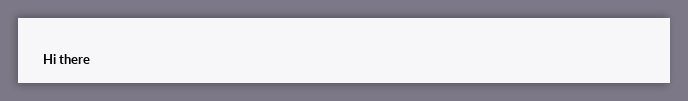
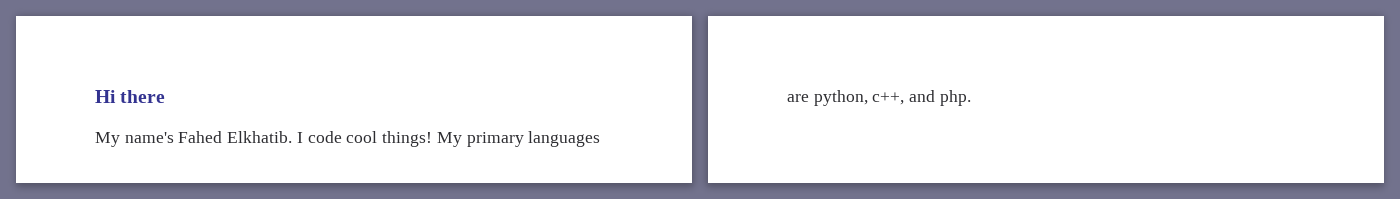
+ My name's Fahed Elkhatib. I code cool things! My primary languages are python, c++, and php.

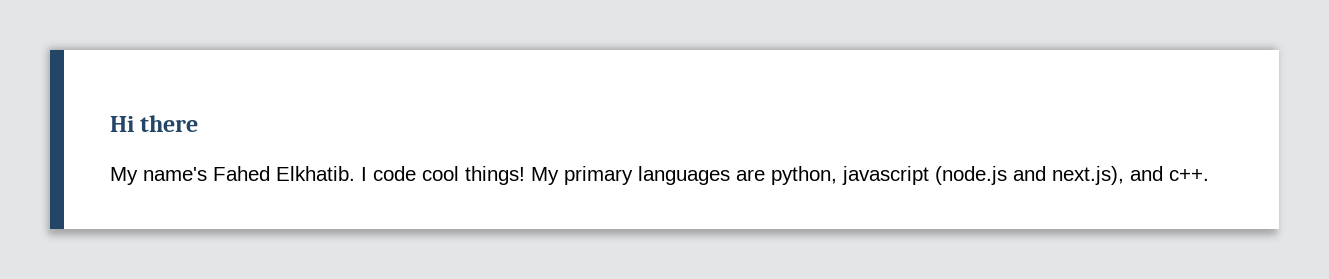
- My primary languages are python, c++, and php.
+ My primary languages are python, javascript (node.js and next.js), and c++.

